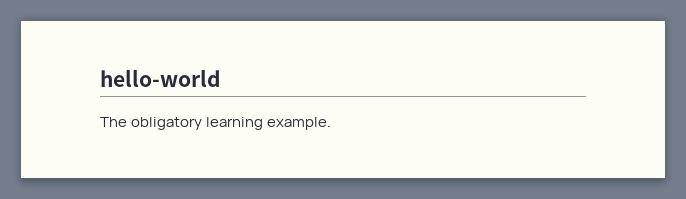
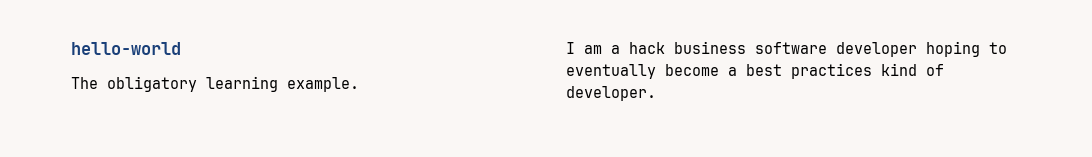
+ I am a hack business software developer hoping to eventually become a best practices kind of developer.

